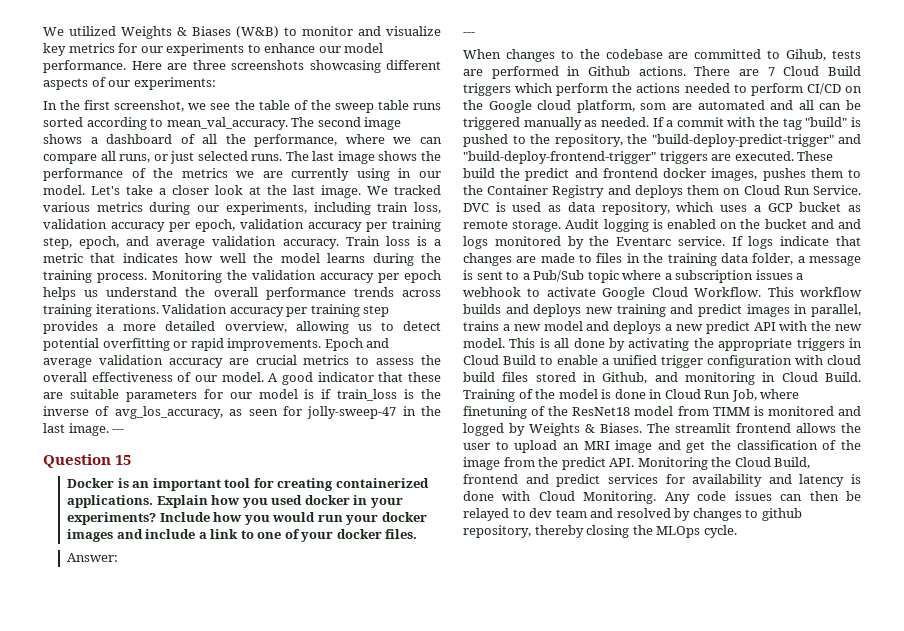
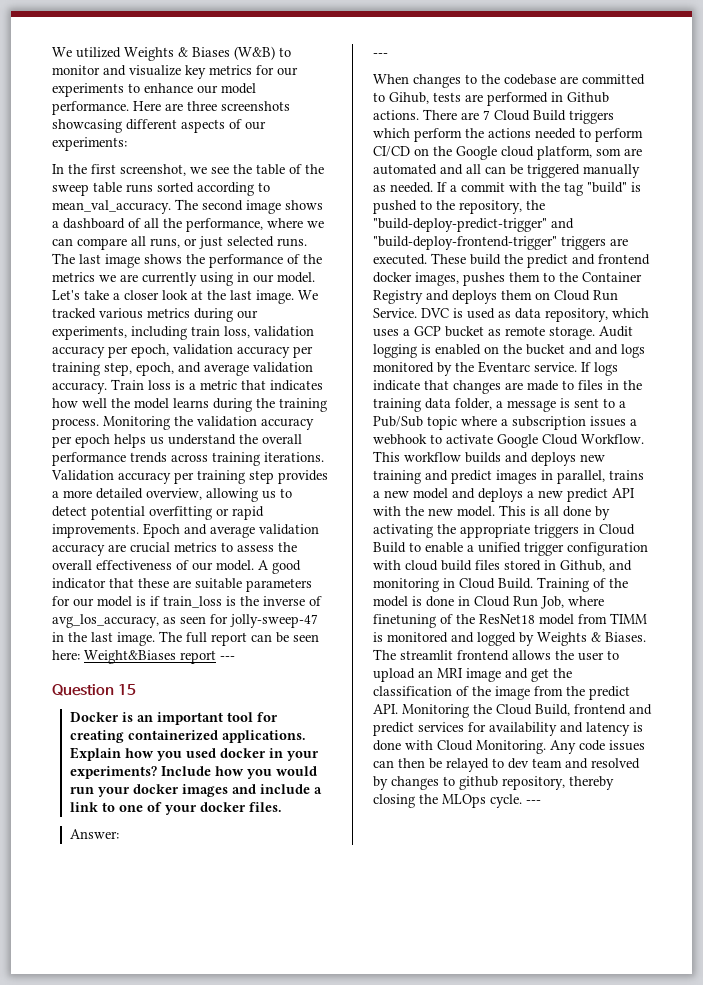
- A good indicator that these are suitable parameters for our model is if train_loss is the inverse of avg_los_accuracy, as seen for jolly-sweep-47 in the last image. ---
+ A good indicator that these are suitable parameters for our model is if train_loss is the inverse of avg_los_accuracy, as seen for jolly-sweep-47 in the last image. The full report can be seen here: Weight&Biases report ---
- Any code issues can then be relayed to dev team and resolved by changes to github repository, thereby closing the MLOps cycle.
+ Any code issues can then be relayed to dev team and resolved by changes to github repository, thereby closing the MLOps cycle. ---

